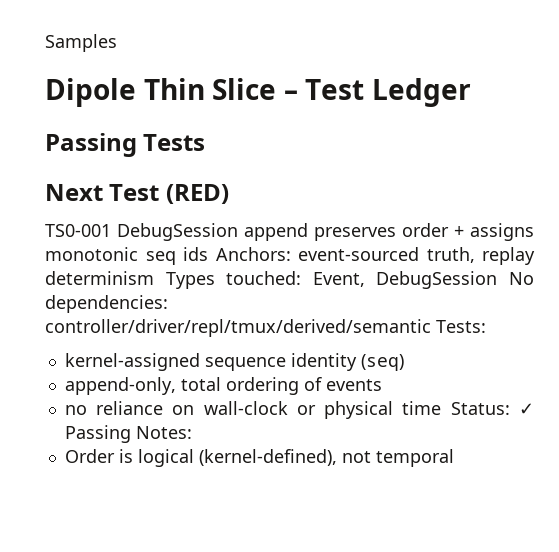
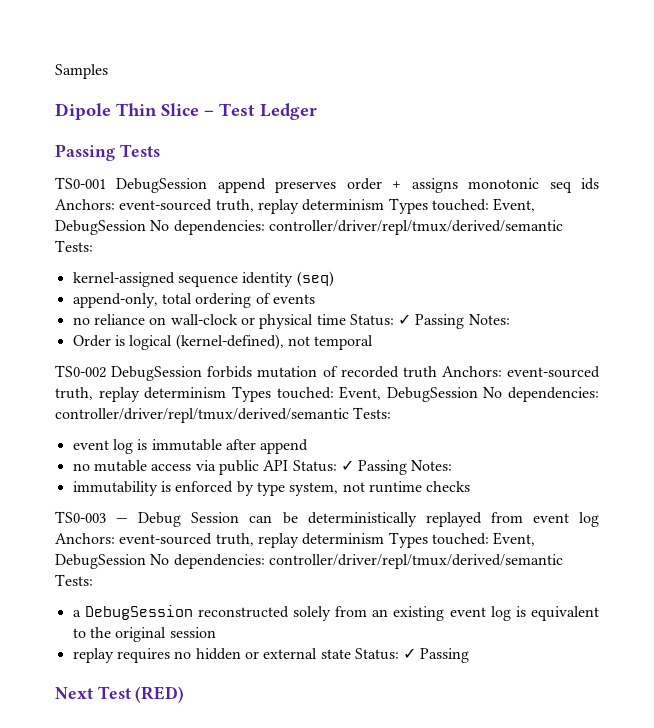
- Next Test (RED)
+ TS0-002 DebugSession forbids mutation of recorded truth Anchors: event-sourced truth, replay determinism Types touched: Event, DebugSession No dependencies: controller/driver/repl/tmux/derived/semantic Tests:
+ event log is immutable after append
+ no mutable access via public API Status: ✓ Passing Notes:
+ immutability is enforced by type system, not runtime checks
+ TS0-003 — Debug Session can be deterministically replayed from event log Anchors: event-sourced truth, replay determinism Types touched: Event, DebugSession No dependencies: controller/driver/repl/tmux/derived/semantic Tests:
+ a DebugSession reconstructed solely from an existing event log is equivalent to the original session
+ replay requires no hidden or external state Status: ✓ Passing
+ Next Test (RED)

